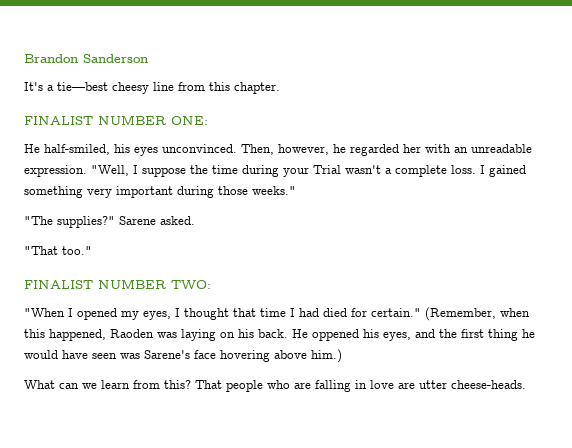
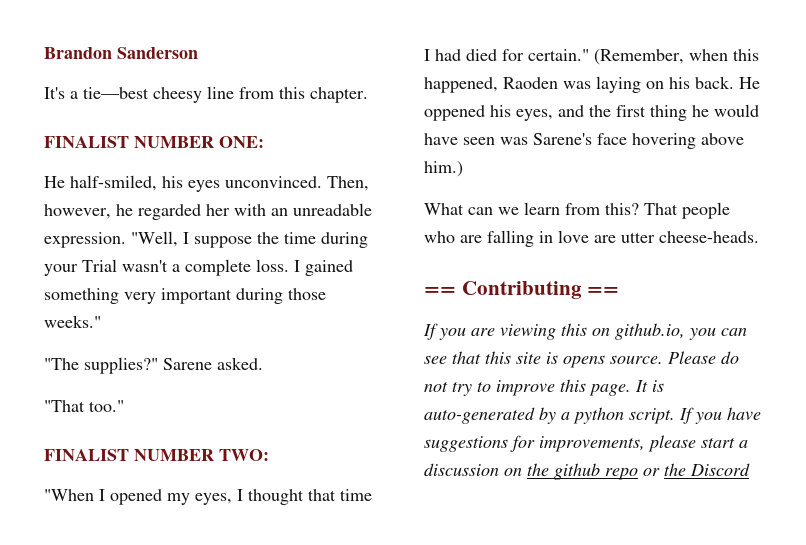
+ == Contributing ==
+ If you are viewing this on github.io, you can see that this site is opens source. Please do not try to improve this page. It is auto-generated by a python script. If you have suggestions for improvements, please start a discussion on the github repo or the Discord

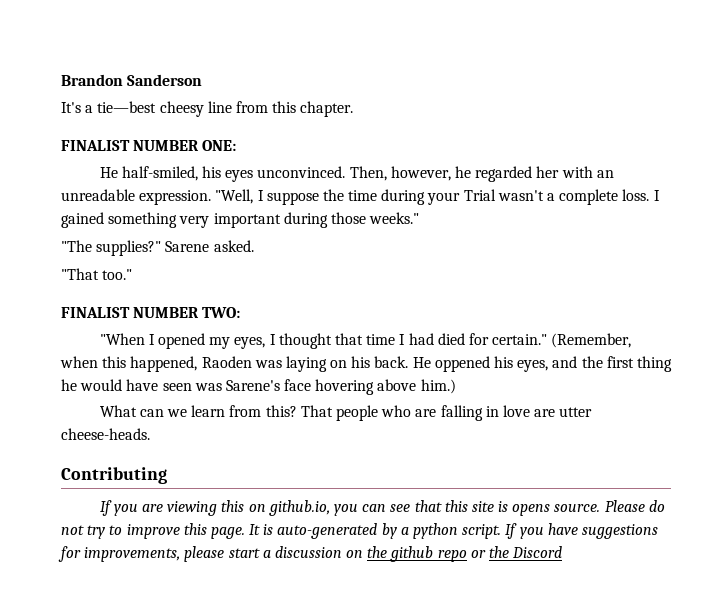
- == Contributing ==
+ Contributing

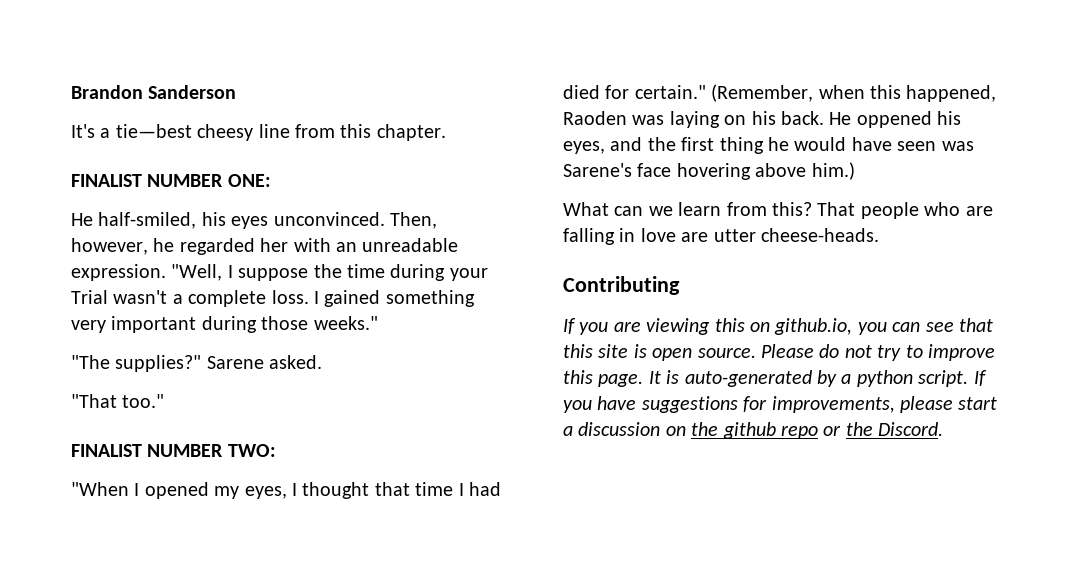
- If you are viewing this on github.io, you can see that this site is opens source.
+ If you are viewing this on github.io, you can see that this site is open source.
- If you have suggestions for improvements, please start a discussion on the github repo or the Discord
+ If you have suggestions for improvements, please start a discussion on the github repo or the Discord.

